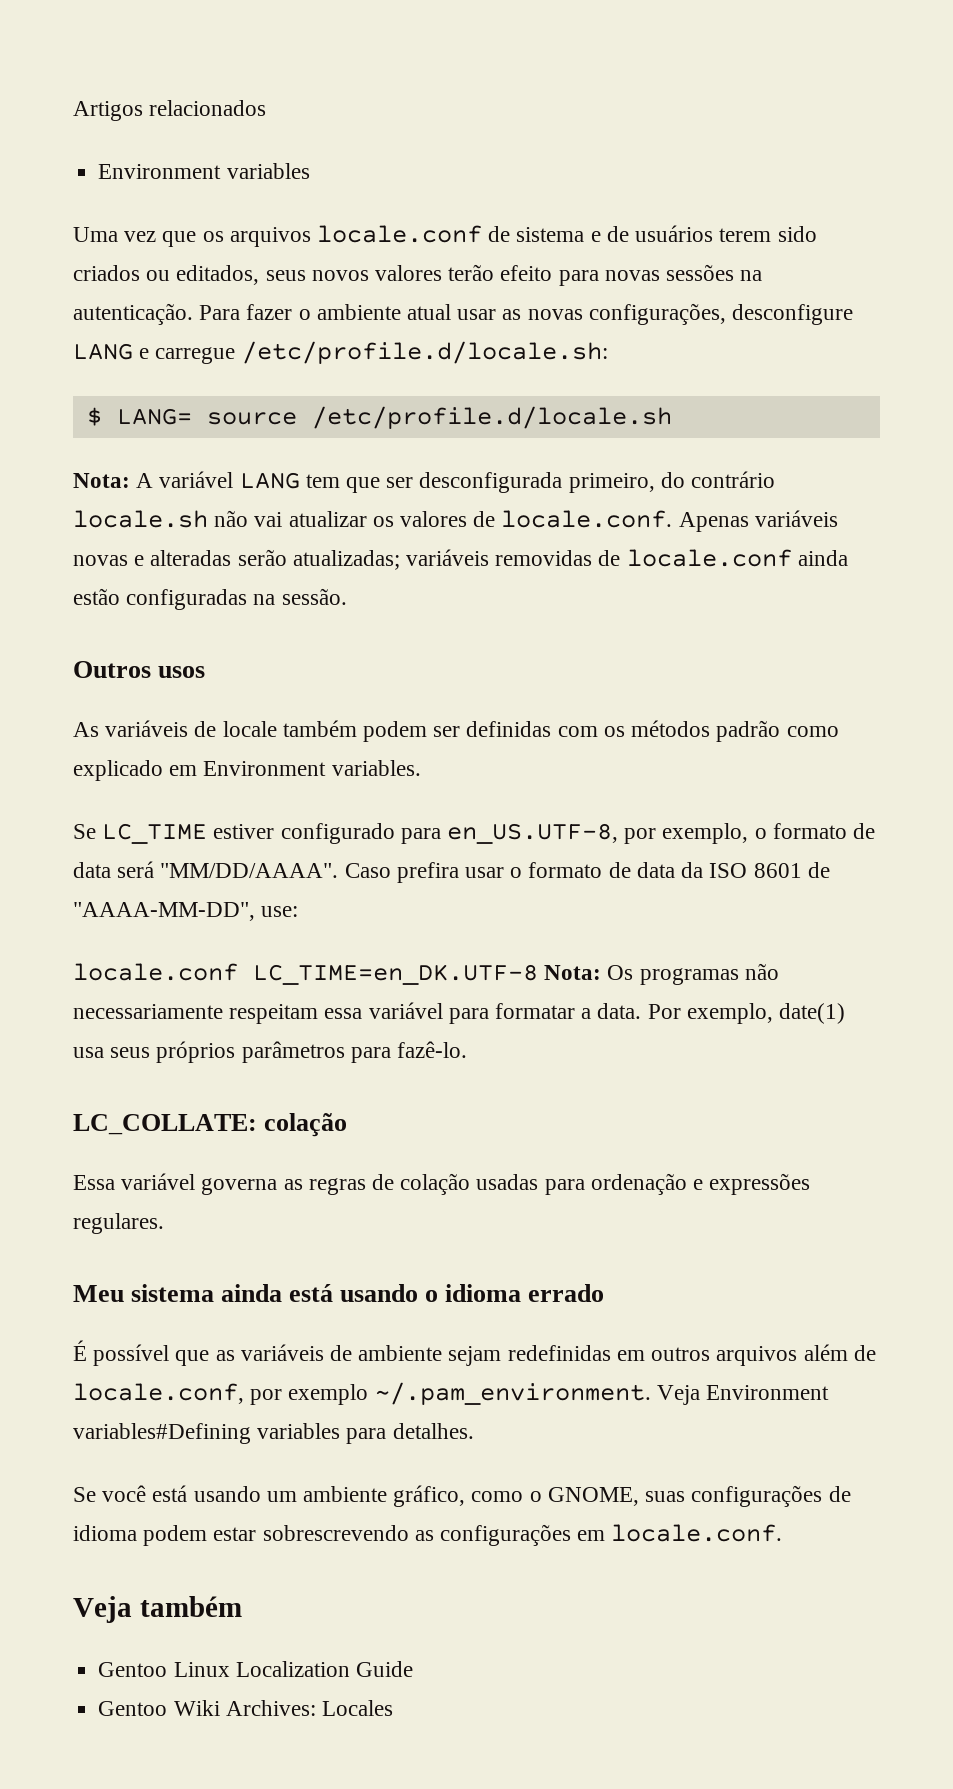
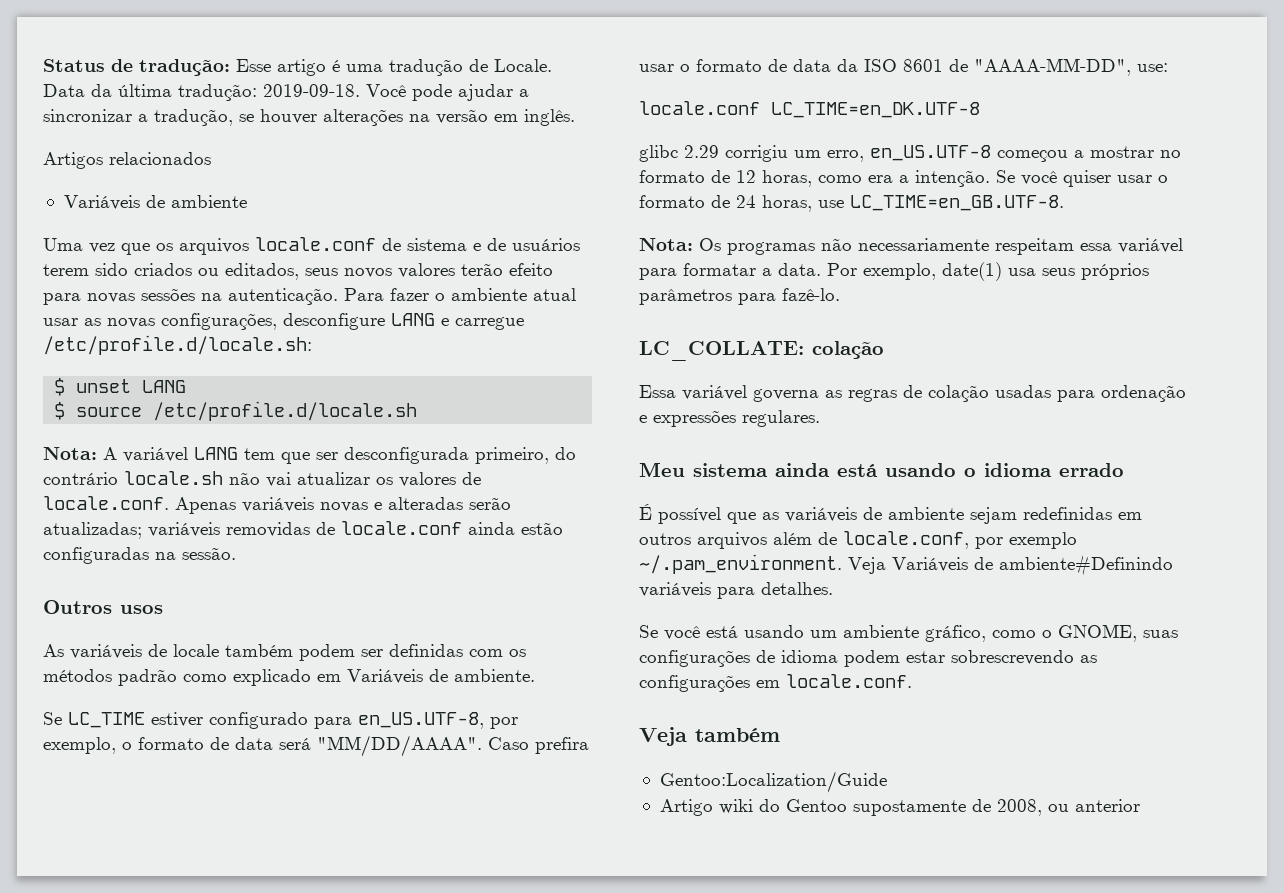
+ Status de tradução: Esse artigo é uma tradução de Locale. Data da última tradução: 2019-09-18. Você pode ajudar a sincronizar a tradução, se houver alterações na versão em inglês.
- Environment variables
+ Variáveis de ambiente
- $ LANG= source /etc/profile.d/locale.sh
+ $ unset LANG
+ $ source /etc/profile.d/locale.sh
- As variáveis de locale também podem ser definidas com os métodos padrão como explicado em Environment variables.
+ As variáveis de locale também podem ser definidas com os métodos padrão como explicado em Variáveis de ambiente.
- locale.conf LC_TIME=en_DK.UTF-8 Nota: Os programas não necessariamente respeitam essa variável para formatar a data.
+ locale.conf LC_TIME=en_DK.UTF-8
+ glibc 2.29 corrigiu um erro, en_US.UTF-8 começou a mostrar no formato de 12 horas, como era a intenção. Se você quiser usar o formato de 24 horas, use LC_TIME=en_GB.UTF-8.
+ Nota: Os programas não necessariamente respeitam essa variável para formatar a data.
- É possível que as variáveis de ambiente sejam redefinidas em outros arquivos além de locale.conf, por exemplo ~/.pam_environment. Veja Environment variables#Defining variables para detalhes.
+ É possível que as variáveis de ambiente sejam redefinidas em outros arquivos além de locale.conf, por exemplo ~/.pam_environment. Veja Variáveis de ambiente#Definindo variáveis para detalhes.
- Gentoo Linux Localization Guide
- Gentoo Wiki Archives: Locales
+ Gentoo:Localization/Guide
+ Artigo wiki do Gentoo supostamente de 2008, ou anterior

